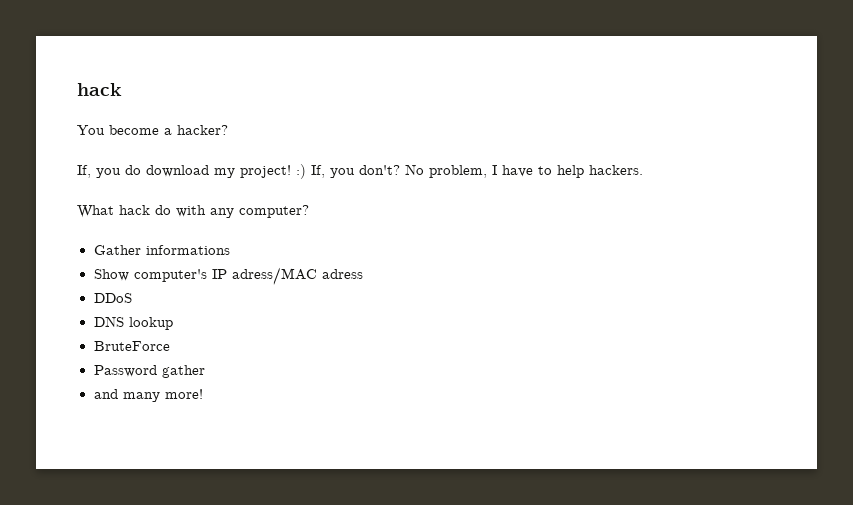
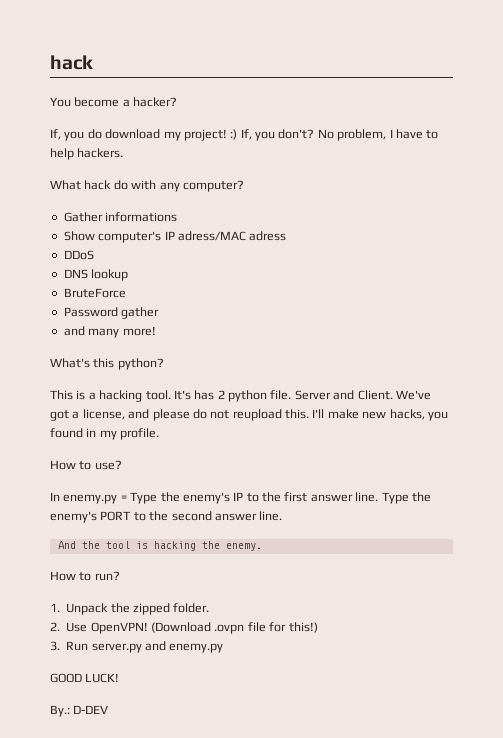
+ What's this python?
+ This is a hacking tool. It's has 2 python file. Server and Client. We've got a license, and please do not reupload this. I'll make new hacks, you found in my profile.
+ How to use?
+ In enemy.py = Type the enemy's IP to the first answer line. Type the enemy's PORT to the second answer line.
+ And the tool is hacking the enemy.
+ How to run?
+ 1. Unpack the zipped folder.
+ 2. Use OpenVPN! (Download .ovpn file for this!)
+ 3. Run server.py and enemy.py
+ GOOD LUCK!
+ By.: D-DEV

